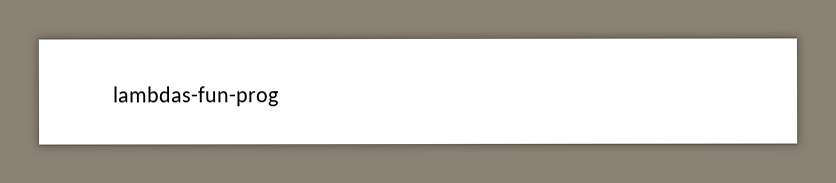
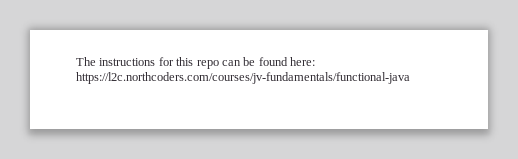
- lambdas-fun-prog
+ The instructions for this repo can be found here: https://l2c.northcoders.com/courses/jv-fundamentals/functional-java

